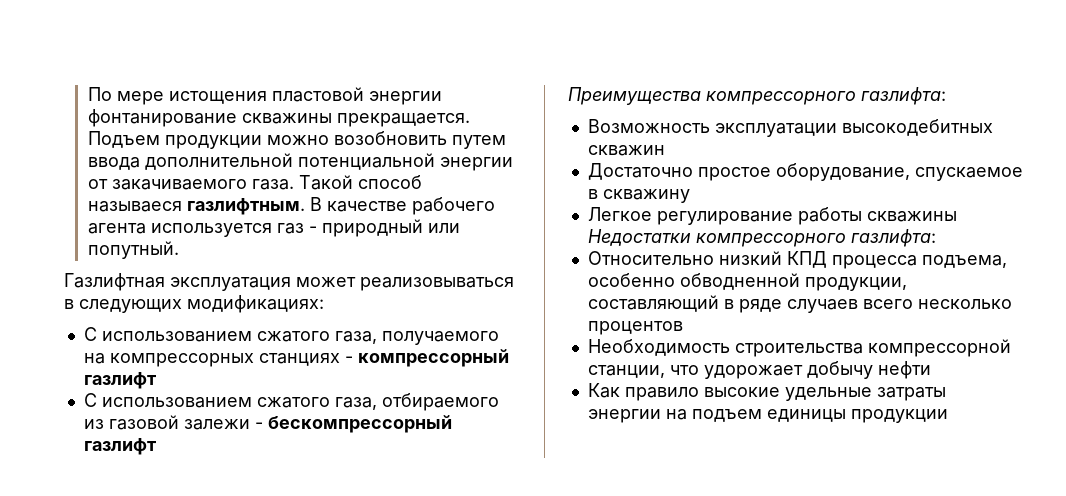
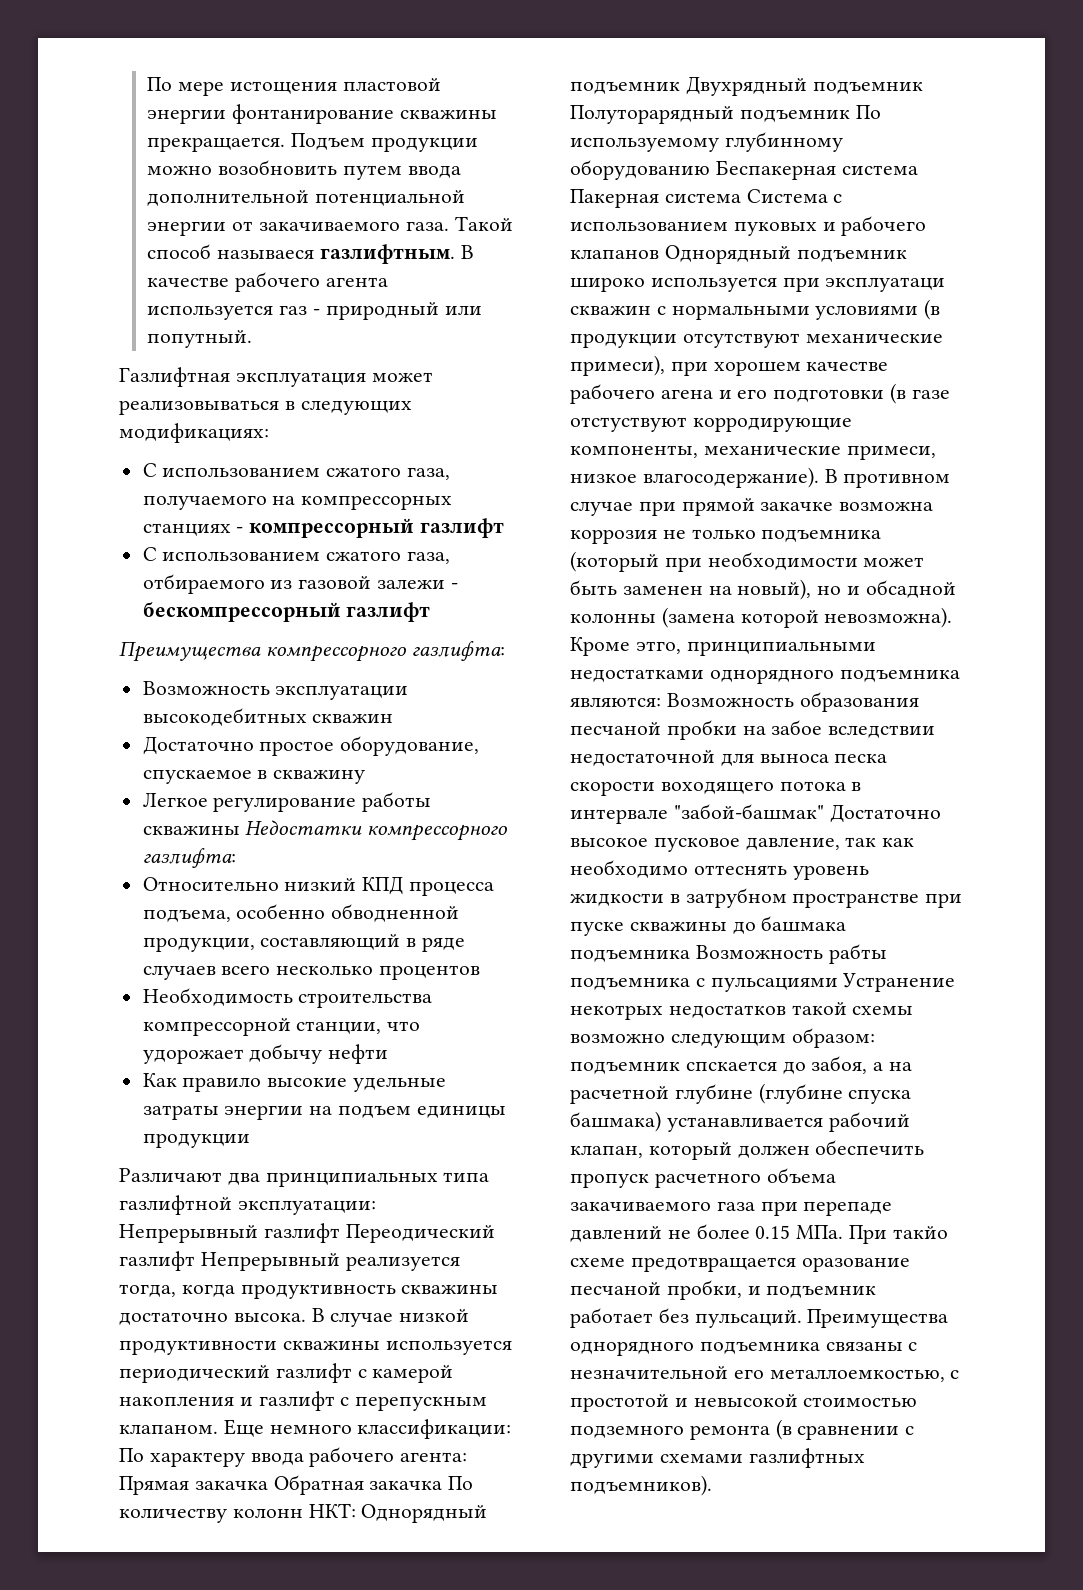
+ Различают два принципиальных типа газлифтной эксплуатации: Непрерывный газлифт Переодический газлифт Непрерывный реализуется тогда, когда продуктивность скважины достаточно высока. В случае низкой продуктивности скважины используется периодический газлифт с камерой накопления и газлифт с перепускным клапаном. Еще немного классификации: По характеру ввода рабочего агента: Прямая закачка Обратная закачка По количеству колонн НКТ: Однорядный подъемник Двухрядный подъемник Полуторарядный подъемник По используемому глубинному оборудованию Беспакерная система Пакерная система Система с использованием пуковых и рабочего клапанов Однорядный подъемник широко используется при эксплуатаци скважин с нормальными условиями (в продукции отсутствуют механические примеси), при хорошем качестве рабочего агена и его подготовки (в газе отстуствуют корродирующие компоненты, механические примеси, низкое влагосодержание). В противном случае при прямой закачке возможна коррозия не только подъемника (который при необходимости может быть заменен на новый), но и обсадной колонны (замена которой невозможна). Кроме этго, принципиальными недостатками однорядного подъемника являются: Возможность образования песчаной пробки на забое вследствии недостаточной для выноса песка скорости воходящего потока в интервале "забой-башмак" Достаточно высокое пусковое давление, так как необходимо оттеснять уровень жидкости в затрубном пространстве при пуске скважины до башмака подъемника Возможность рабты подъемника с пульсациями Устранение некотрых недостатков такой схемы возможно следующим образом: подъемник спскается до забоя, а на расчетной глубине (глубине спуска башмака) устанавливается рабочий клапан, который должен обеспечить пропуск расчетного объема закачиваемого газа при перепаде давлений не более 0.15 МПа. При такйо схеме предотвращается оразование песчаной пробки, и подъемник работает без пульсаций. Преимущества однорядного подъемника связаны с незначительной его металлоемкостью, с простотой и невысокой стоимостью подземного ремонта (в сравнении с другими схемами газлифтных подъемников).

